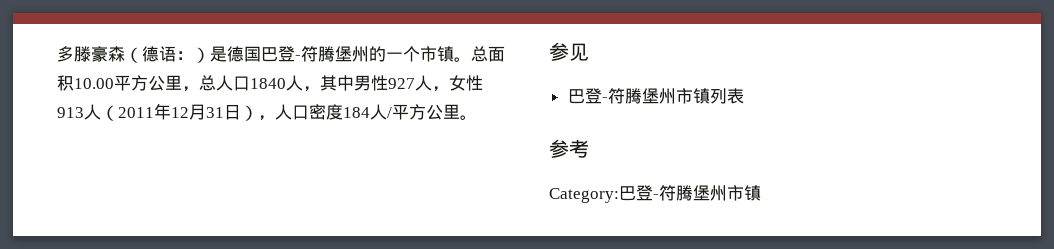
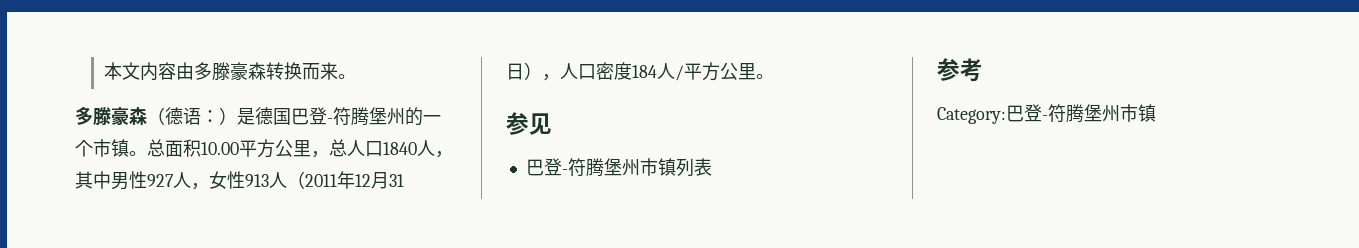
+ 本文内容由多滕豪森转换而来。

